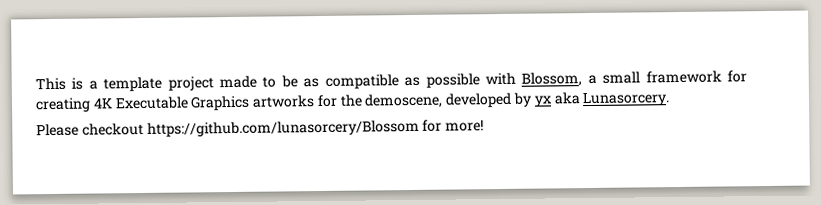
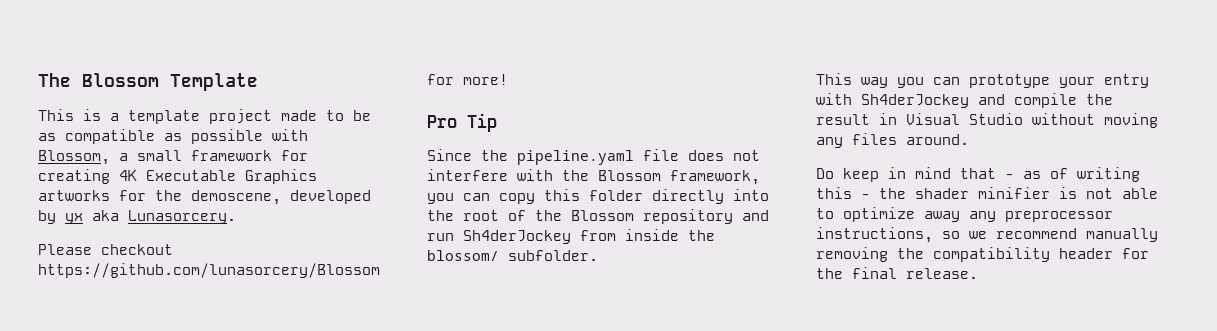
+ The Blossom Template
+ Pro Tip
+ Since the pipeline.yaml file does not interfere with the Blossom framework, you can copy this folder directly into the root of the Blossom repository and run Sh4derJockey from inside the blossom/ subfolder.
+ This way you can prototype your entry with Sh4derJockey and compile the result in Visual Studio without moving any files around.
+ Do keep in mind that - as of writing this - the shader minifier is not able to optimize away any preprocessor instructions, so we recommend manually removing the compatibility header for the final release.

